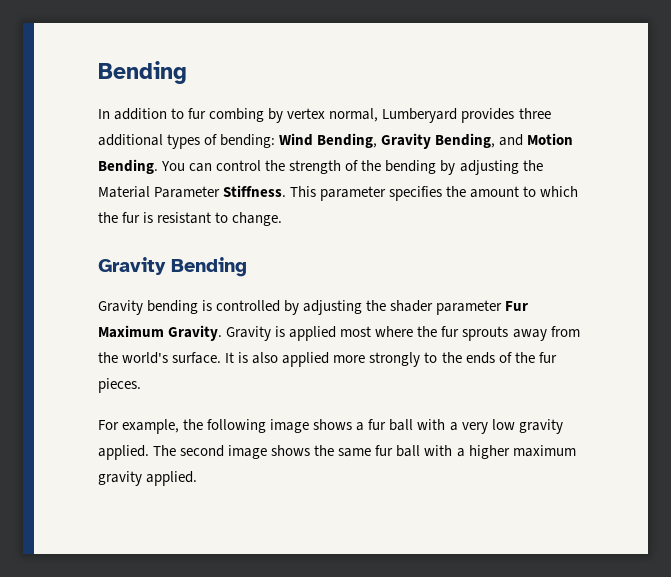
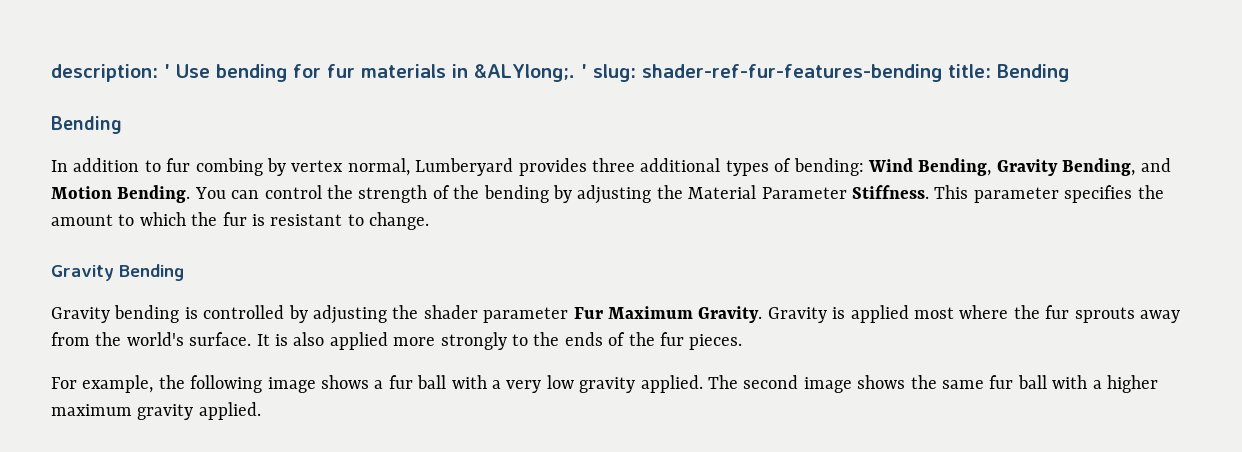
+ description: ' Use bending for fur materials in &ALYlong;. ' slug: shader-ref-fur-features-bending title: Bending

